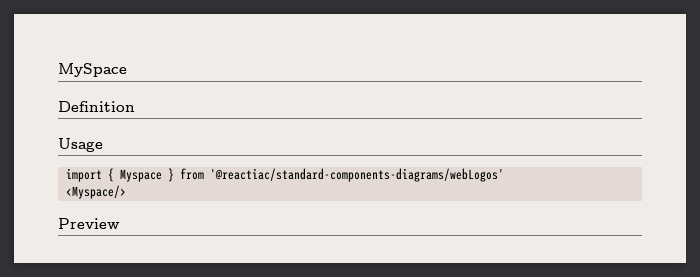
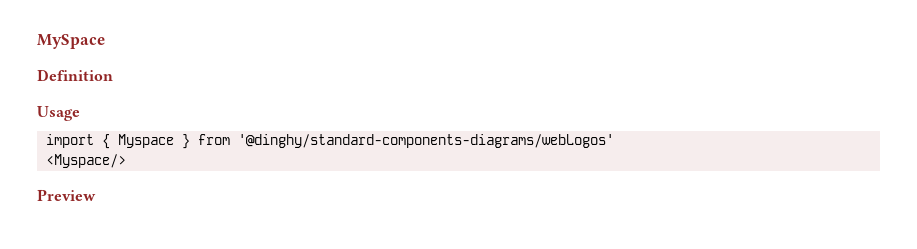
- import { Myspace } from '@reactiac/standard-components-diagrams/webLogos'
+ import { Myspace } from '@dinghy/standard-components-diagrams/webLogos'

